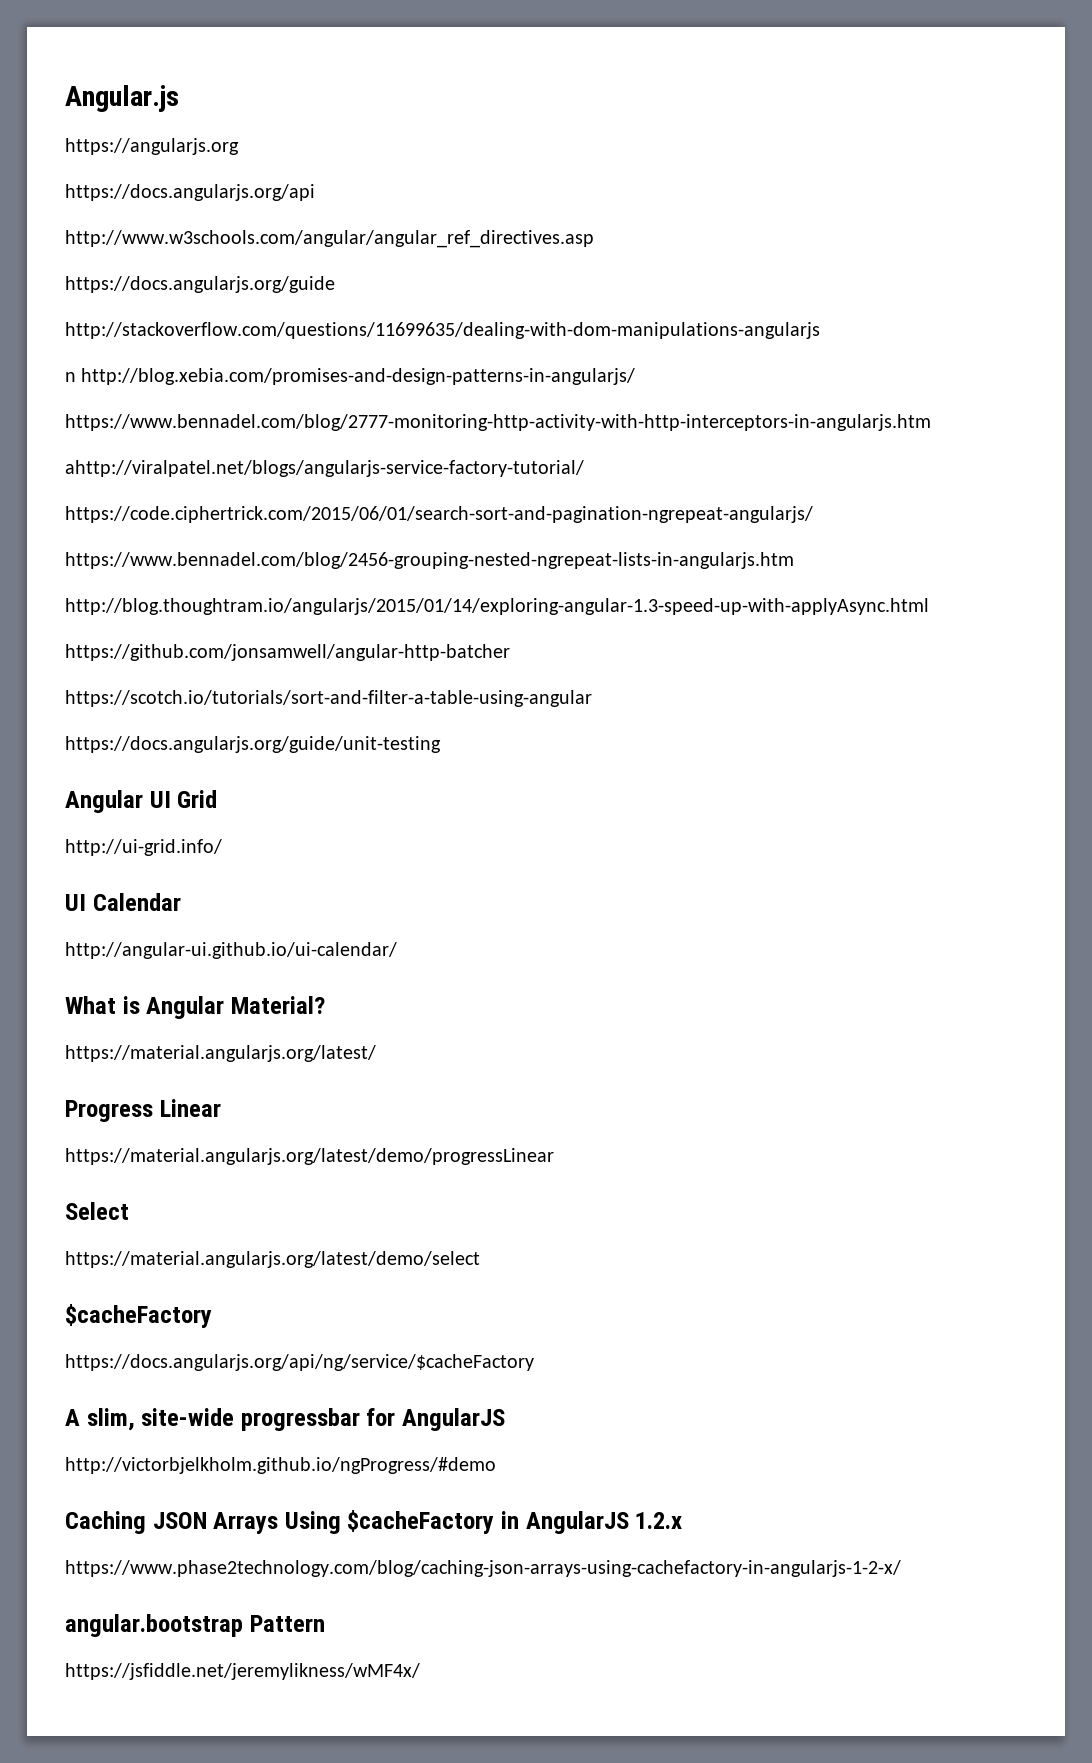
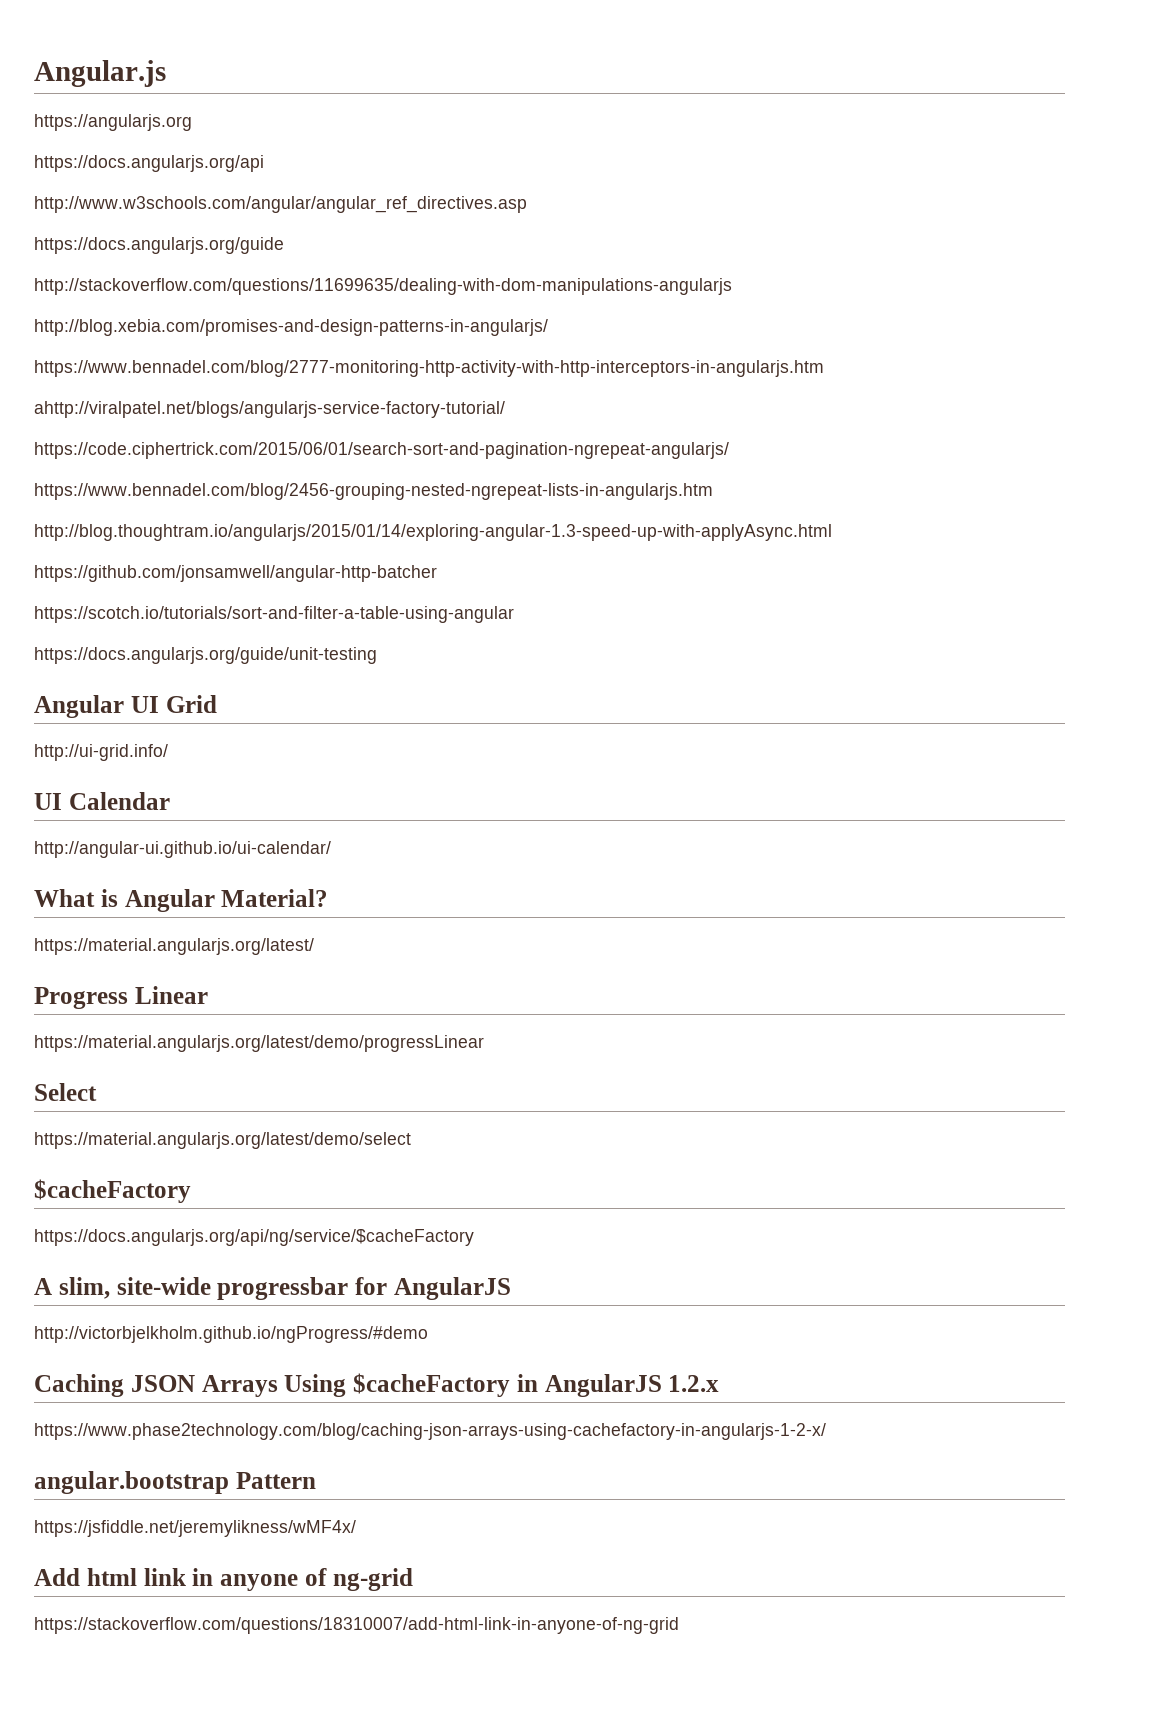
- n http://blog.xebia.com/promises-and-design-patterns-in-angularjs/
+ http://blog.xebia.com/promises-and-design-patterns-in-angularjs/
+ Add html link in anyone of ng-grid
+ https://stackoverflow.com/questions/18310007/add-html-link-in-anyone-of-ng-grid

